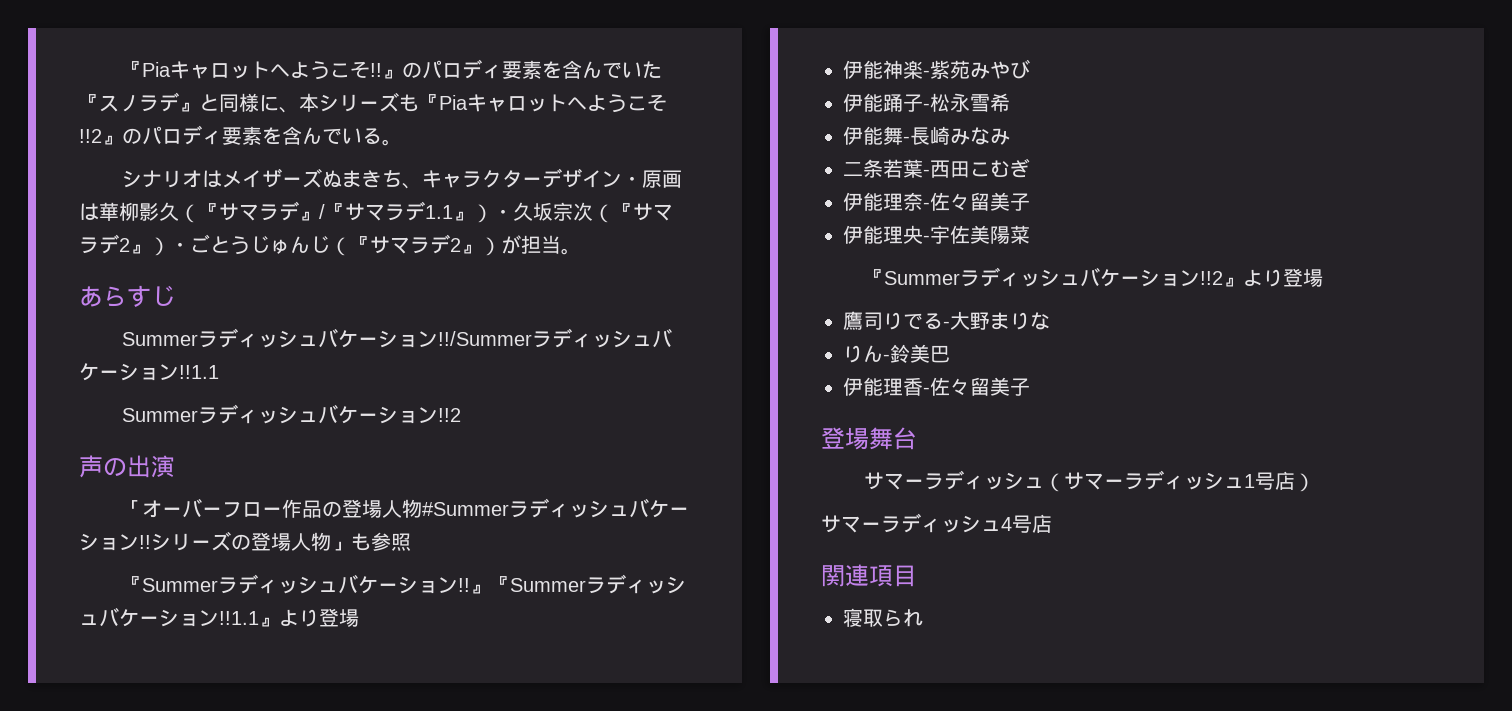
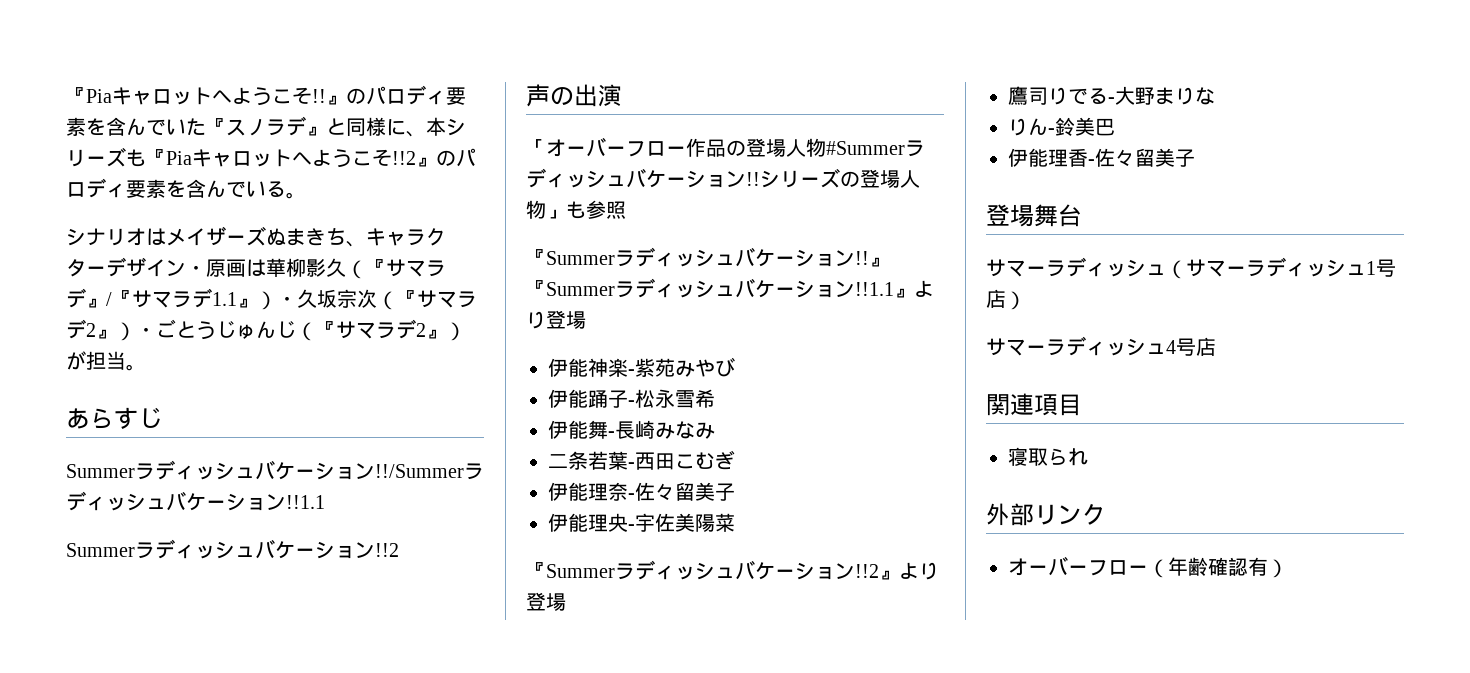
+ 外部リンク
+ オーバーフロー（年齢確認有）

